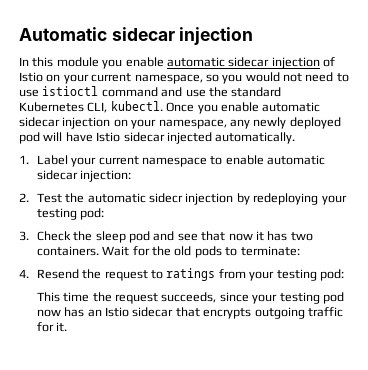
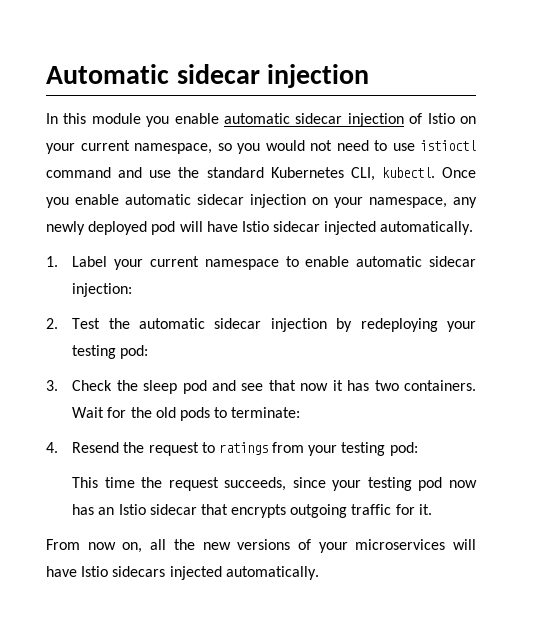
- 2. Test the automatic sidecr injection by redeploying your testing pod:
+ 2. Test the automatic sidecar injection by redeploying your testing pod:
+ From now on, all the new versions of your microservices will have Istio sidecars injected automatically.

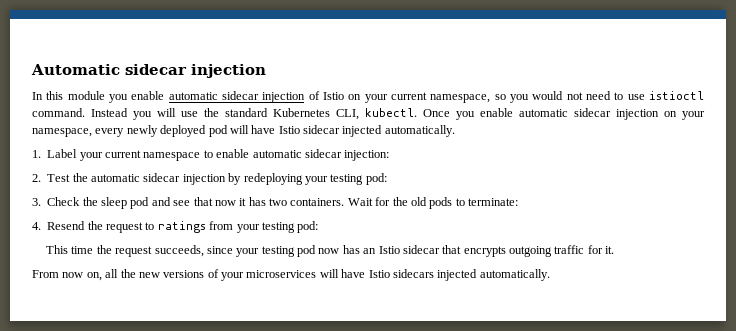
- In this module you enable automatic sidecar injection of Istio on your current namespace, so you would not need to use istioctl command and use the standard Kubernetes CLI, kubectl.
+ In this module you enable automatic sidecar injection of Istio on your current namespace, so you would not need to use istioctl command. Instead you will use the standard Kubernetes CLI, kubectl.
- Once you enable automatic sidecar injection on your namespace, any newly deployed pod will have Istio sidecar injected automatically.
+ Once you enable automatic sidecar injection on your namespace, every newly deployed pod will have Istio sidecar injected automatically.

